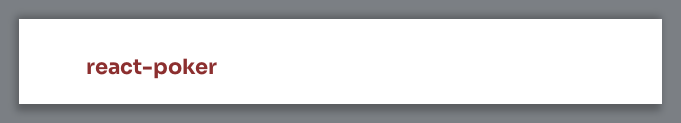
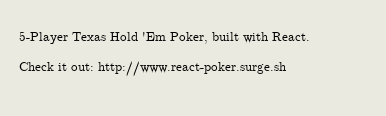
- react-poker
+ 5-Player Texas Hold 'Em Poker, built with React.
+ Check it out: http://www.react-poker.surge.sh

